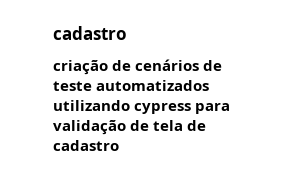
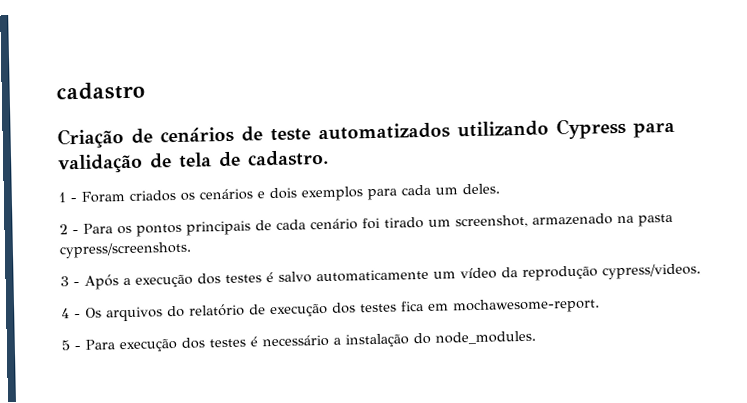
- criação de cenários de teste automatizados utilizando cypress para validação de tela de cadastro
+ Criação de cenários de teste automatizados utilizando Cypress para validação de tela de cadastro.
+ 1 - Foram criados os cenários e dois exemplos para cada um deles.
+ 2 - Para os pontos principais de cada cenário foi tirado um screenshot, armazenado na pasta cypress/screenshots.
+ 3 - Após a execução dos testes é salvo automaticamente um vídeo da reprodução cypress/videos.
+ 4 - Os arquivos do relatório de execução dos testes fica em mochawesome-report.
+ 5 - Para execução dos testes é necessário a instalação do node_modules.

